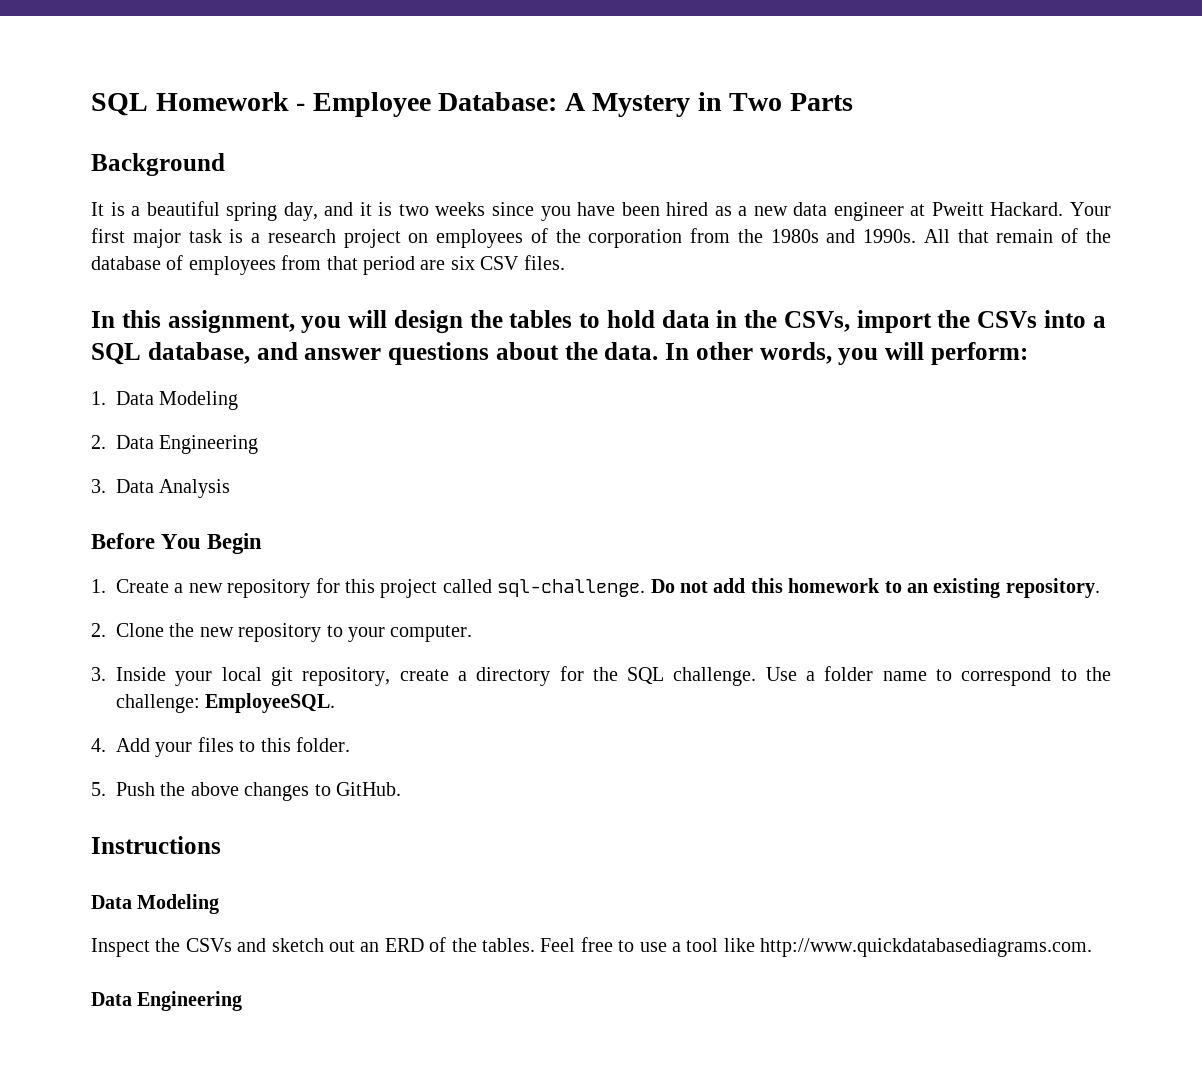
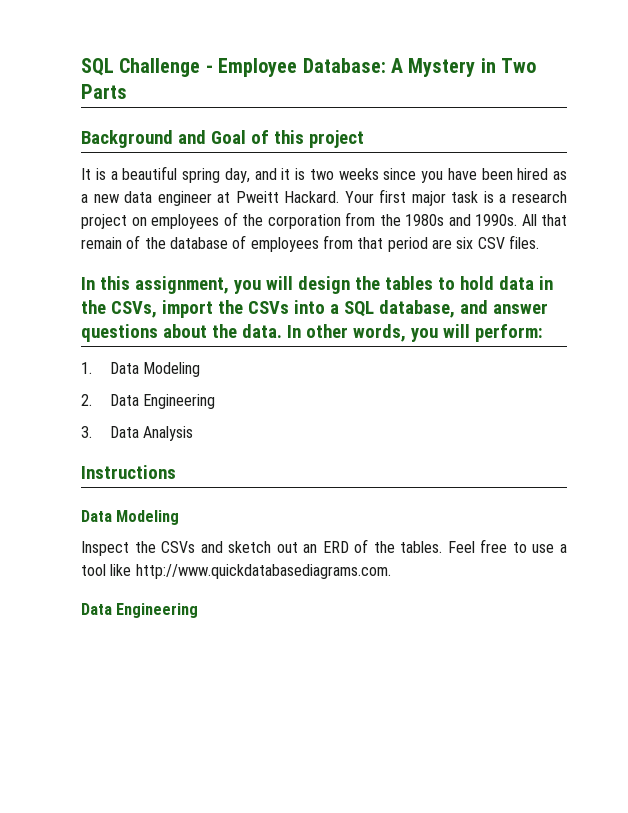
- SQL Homework - Employee Database: A Mystery in Two Parts
+ SQL Challenge - Employee Database: A Mystery in Two Parts
- Background
+ Background and Goal of this project
- Before You Begin
- 1. Create a new repository for this project called sql-challenge. Do not add this homework to an existing repository.
- 2. Clone the new repository to your computer.
- 3. Inside your local git repository, create a directory for the SQL challenge. Use a folder name to correspond to the challenge: EmployeeSQL.
- 4. Add your files to this folder.
- 5. Push the above changes to GitHub.

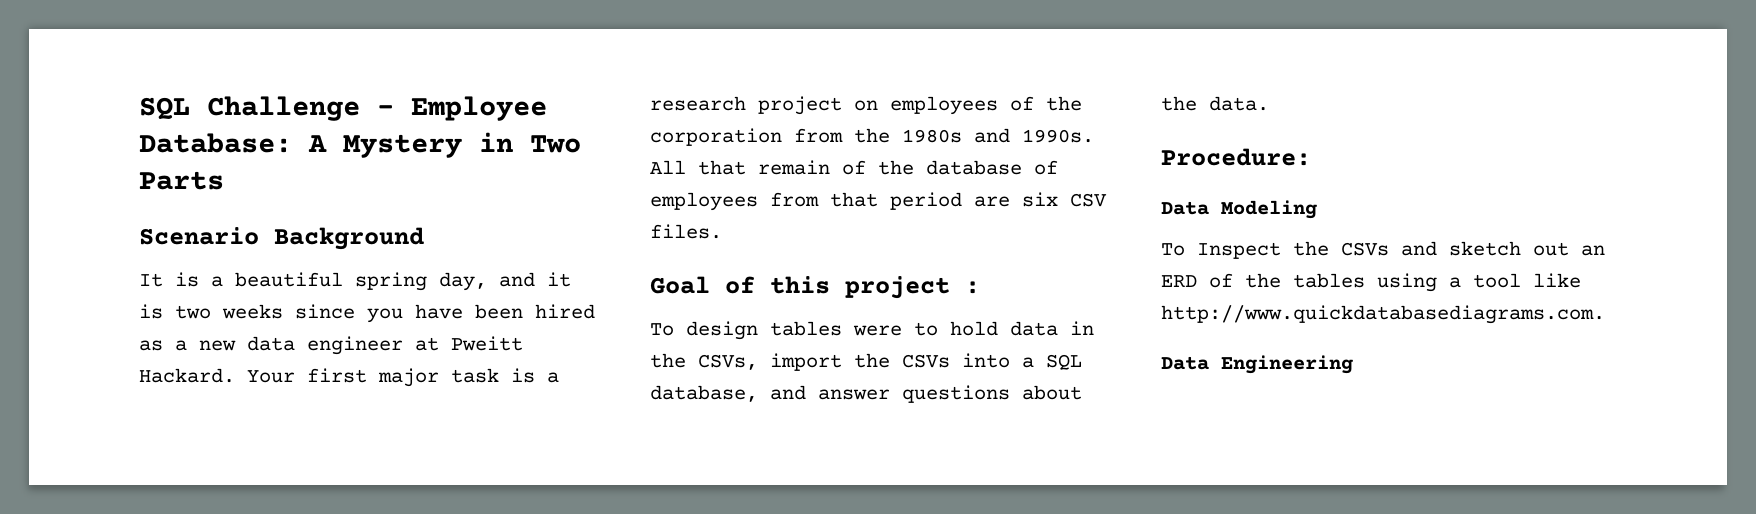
- Background and Goal of this project
+ Scenario Background
- In this assignment, you will design the tables to hold data in the CSVs, import the CSVs into a SQL database, and answer questions about the data. In other words, you will perform:
- 1. Data Modeling
- 2. Data Engineering
- 3. Data Analysis
- Instructions
+ Goal of this project :
+ To design tables were to hold data in the CSVs, import the CSVs into a SQL database, and answer questions about the data.
+ Procedure:
  Data Modeling
- Inspect the CSVs and sketch out an ERD of the tables. Feel free to use a tool like http://www.quickdatabasediagrams.com.
+ To Inspect the CSVs and sketch out an ERD of the tables using a tool like http://www.quickdatabasediagrams.com.

